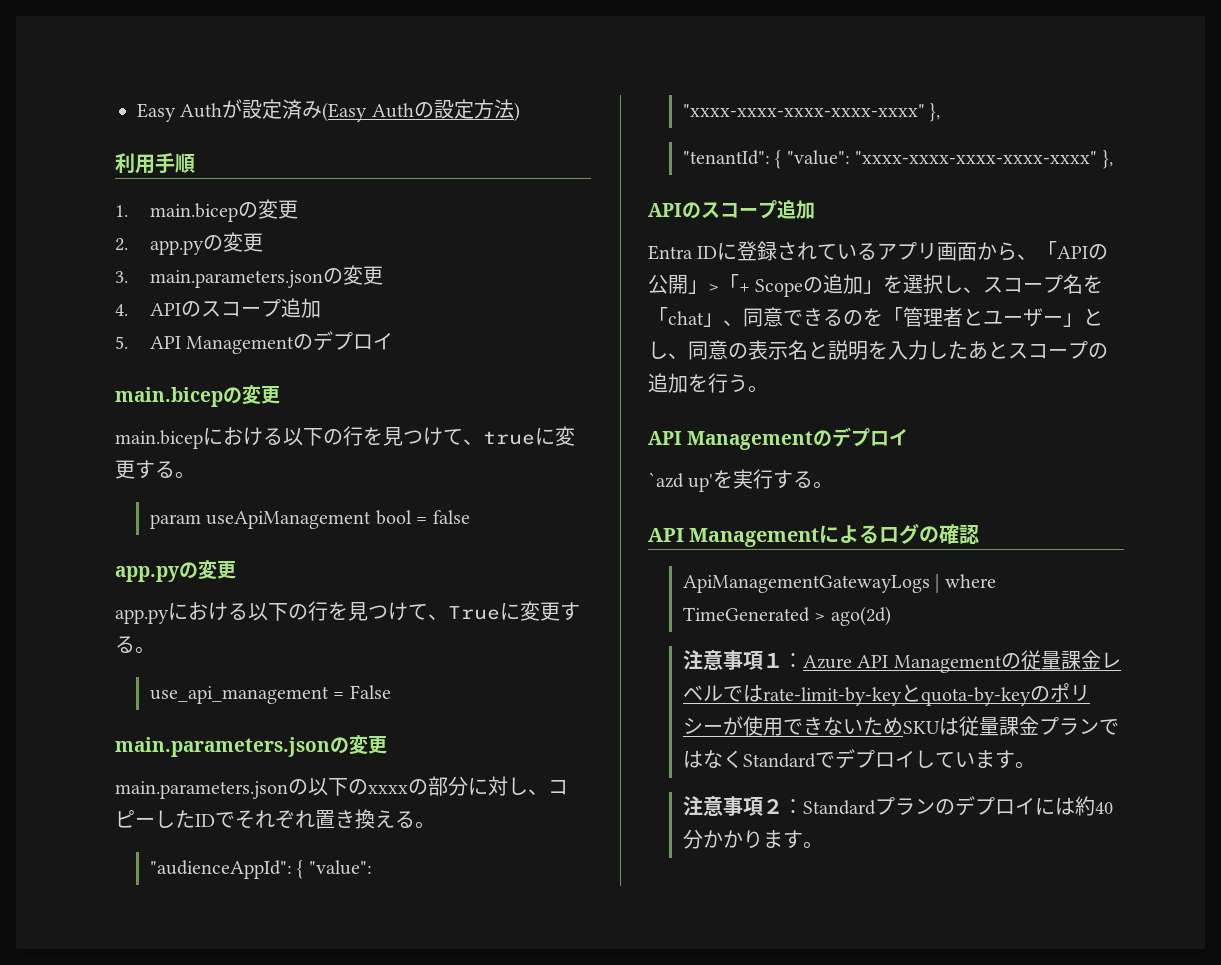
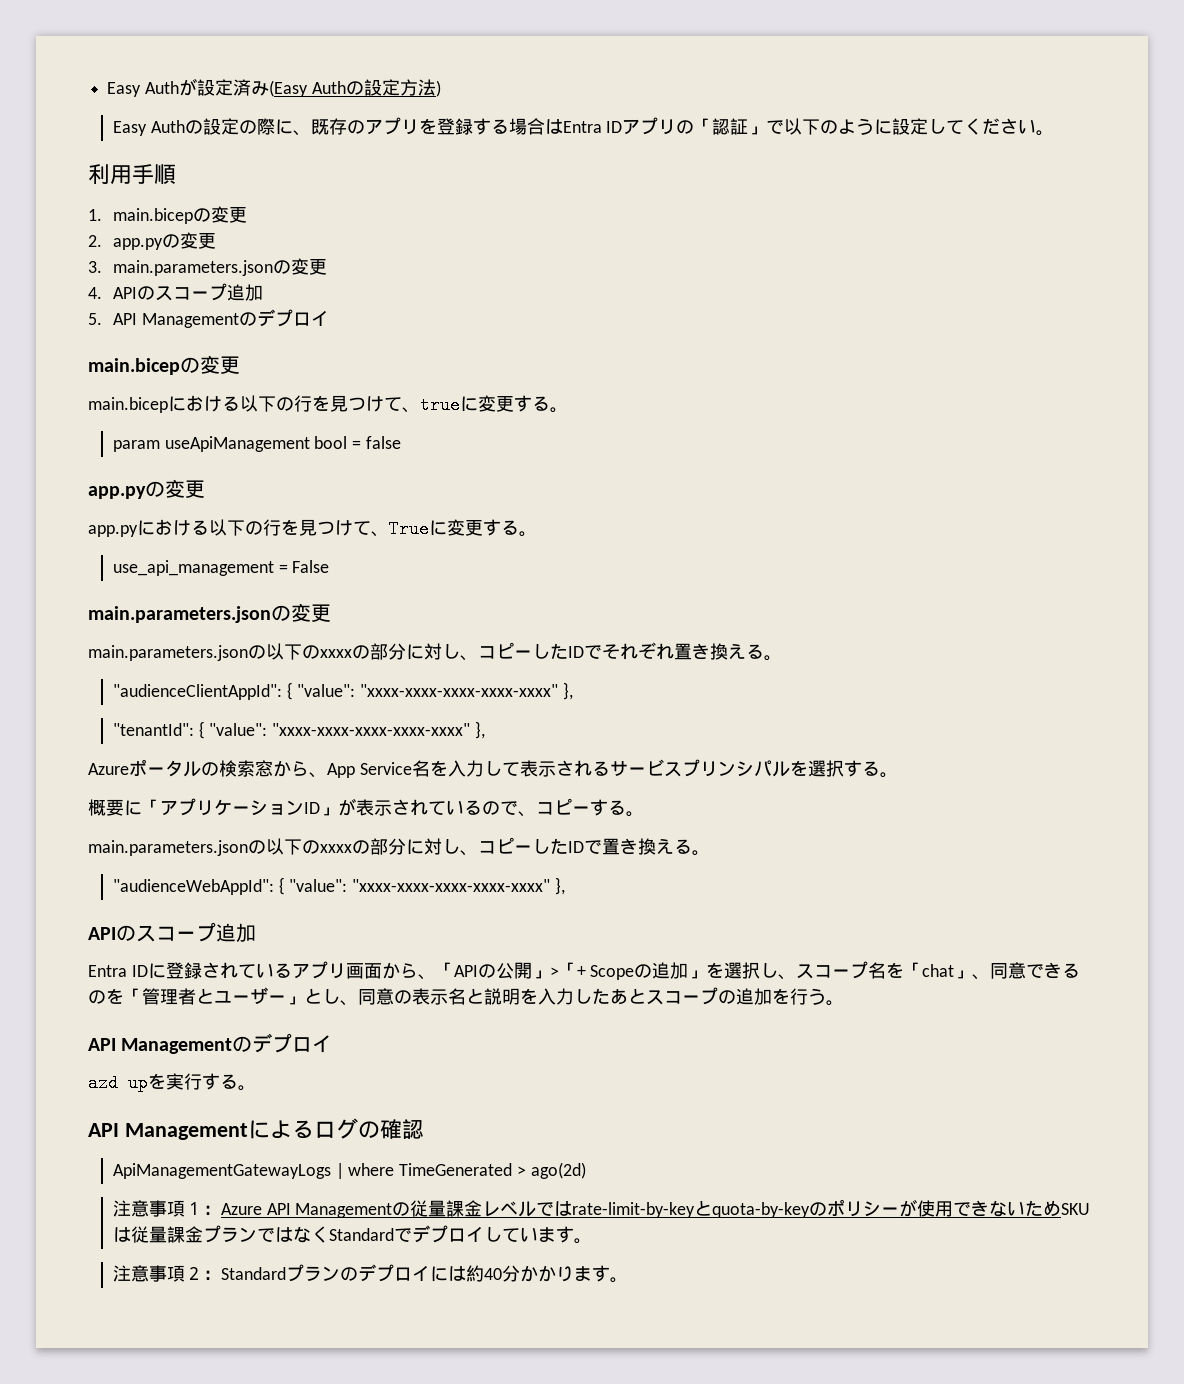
+ Easy Authの設定の際に、既存のアプリを登録する場合はEntra IDアプリの「認証」で以下のように設定してください。
- "audienceAppId": { "value": "xxxx-xxxx-xxxx-xxxx-xxxx" },
+ "audienceClientAppId": { "value": "xxxx-xxxx-xxxx-xxxx-xxxx" },
+ Azureポータルの検索窓から、App Service名を入力して表示されるサービスプリンシパルを選択する。
+ 概要に「アプリケーションID」が表示されているので、コピーする。
+ main.parameters.jsonの以下のxxxxの部分に対し、コピーしたIDで置き換える。
+ "audienceWebAppId": { "value": "xxxx-xxxx-xxxx-xxxx-xxxx" },
- `azd up'を実行する。
+ azd upを実行する。

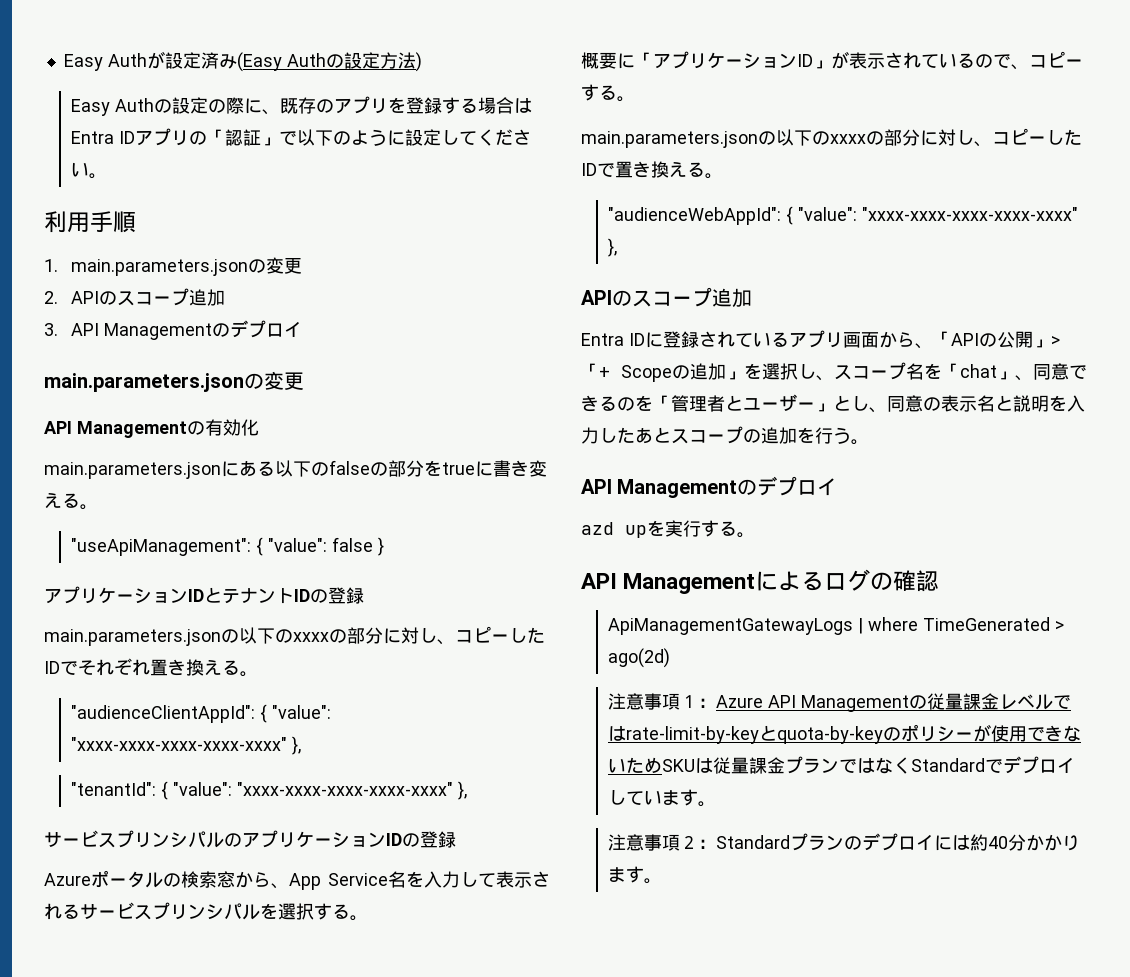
- 1. main.bicepの変更
- 2. app.pyの変更
- 3. main.parameters.jsonの変更
- 4. APIのスコープ追加
- 5. API Managementのデプロイ
- main.bicepの変更
- main.bicepにおける以下の行を見つけて、trueに変更する。
- param useApiManagement bool = false
- app.pyの変更
- app.pyにおける以下の行を見つけて、Trueに変更する。
- use_api_management = False
+ 1. main.parameters.jsonの変更
+ 2. APIのスコープ追加
+ 3. API Managementのデプロイ
  main.parameters.jsonの変更
+ API Managementの有効化
+ main.parameters.jsonにある以下のfalseの部分をtrueに書き変える。
+ "useApiManagement": { "value": false }
+ アプリケーションIDとテナントIDの登録
+ サービスプリンシパルのアプリケーションIDの登録

